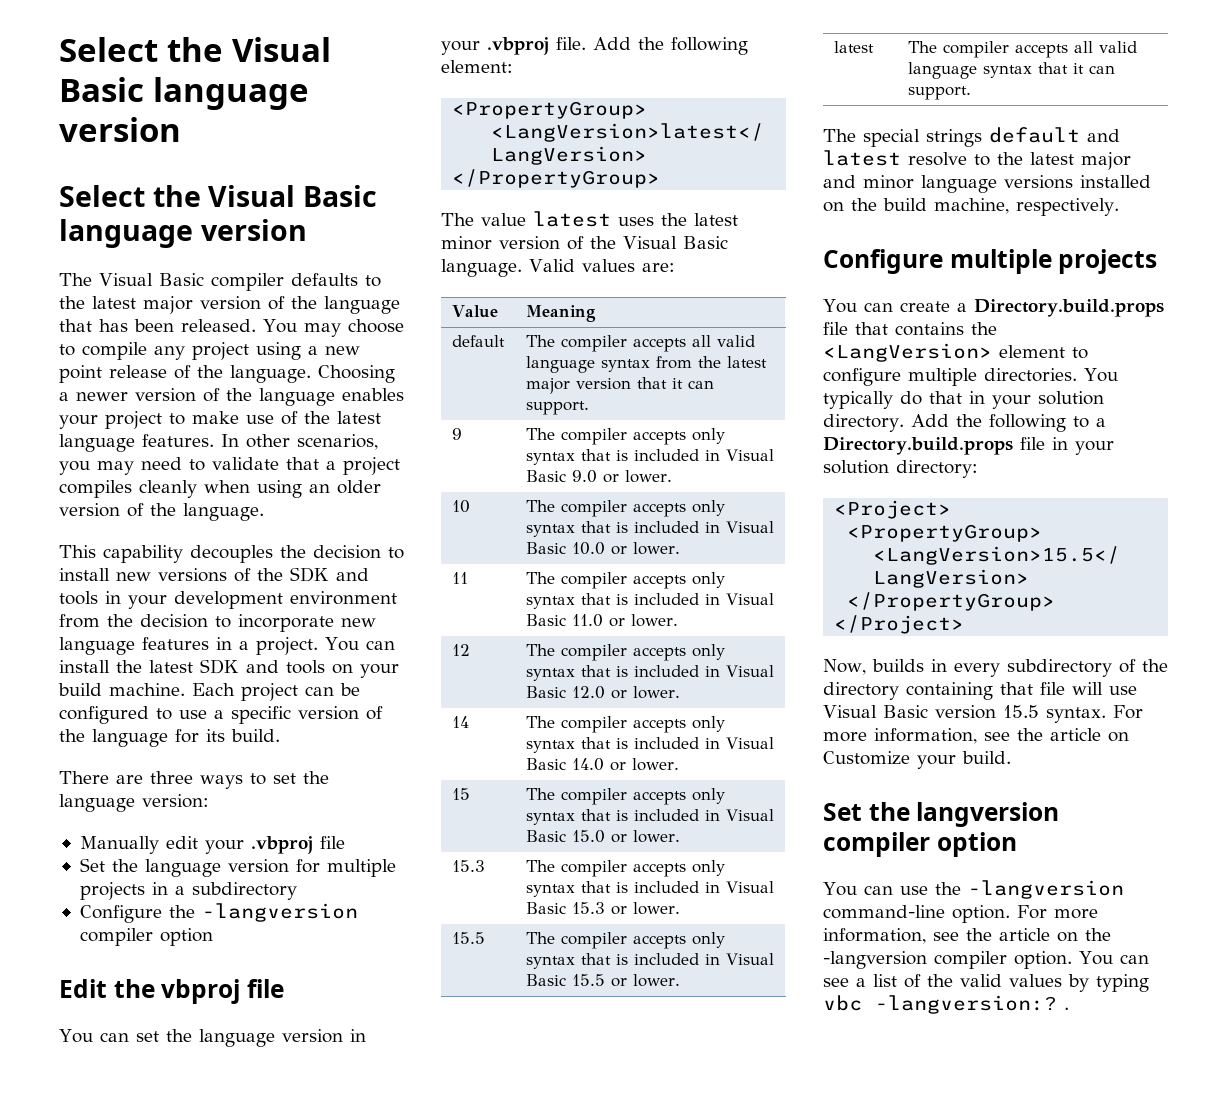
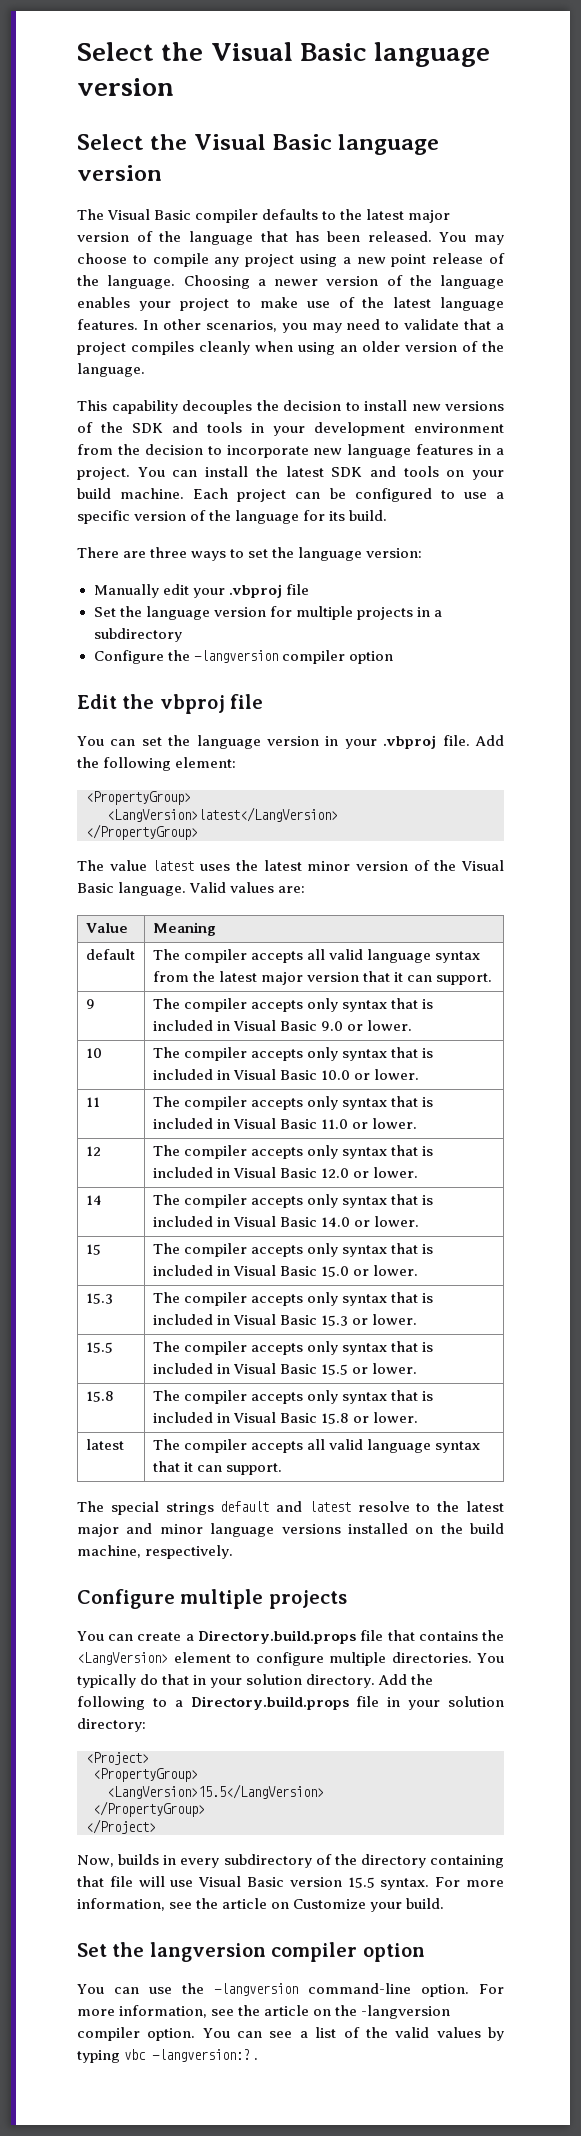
+ 15.8 | The compiler accepts only syntax that is included in Visual Basic 15.8 or lower.

